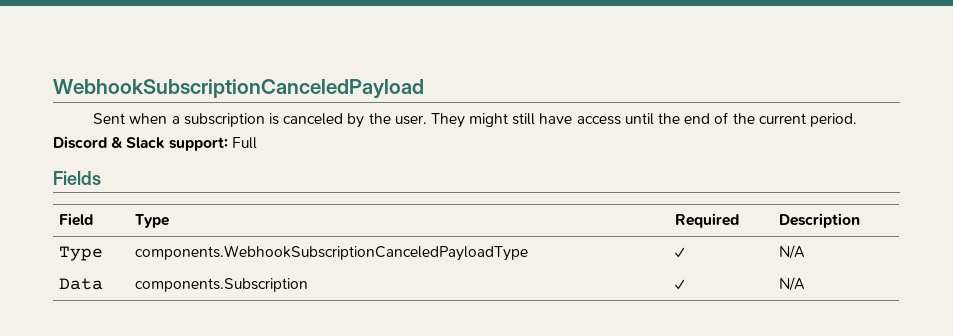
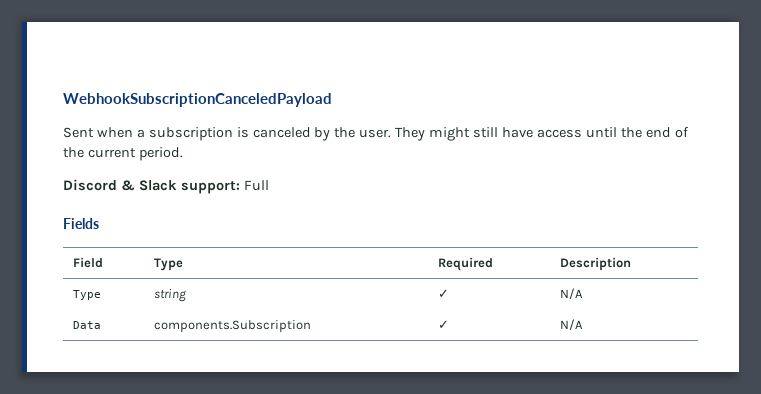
- Type | components.WebhookSubscriptionCanceledPayloadType | ✓ | N/A
+ Type | string | ✓ | N/A

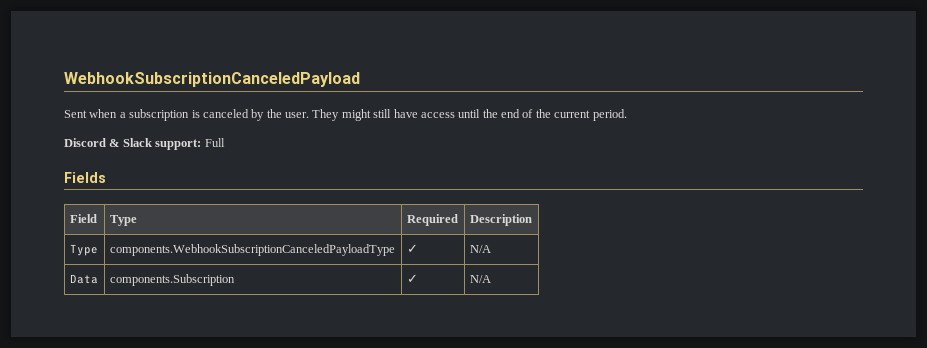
- Type | string | ✓ | N/A
+ Type | components.WebhookSubscriptionCanceledPayloadType | ✓ | N/A

